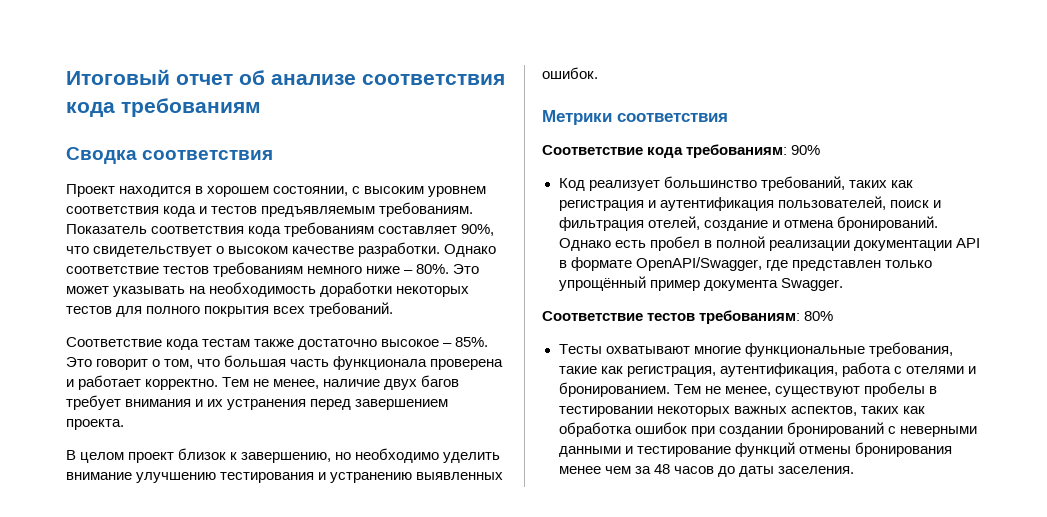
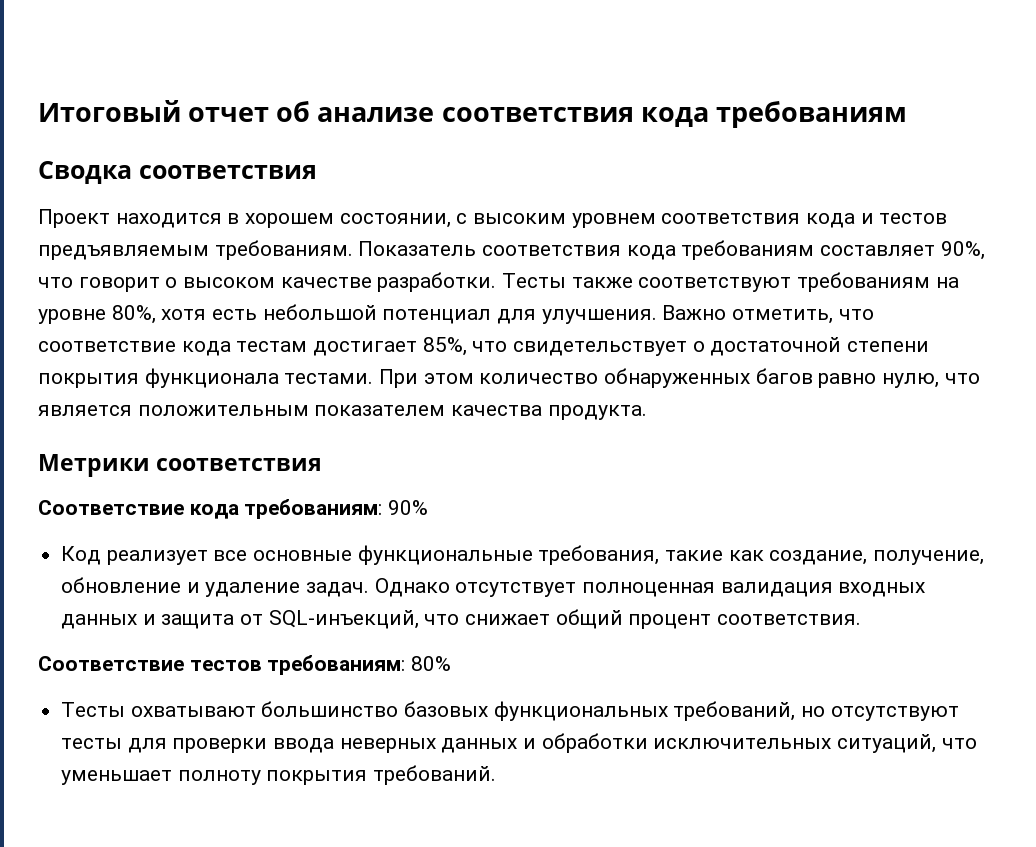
- Показатель соответствия кода требованиям составляет 90%, что свидетельствует о высоком качестве разработки.
+ Показатель соответствия кода требованиям составляет 90%, что говорит о высоком качестве разработки.
- Однако соответствие тестов требованиям немного ниже – 80%. Это может указывать на необходимость доработки некоторых тестов для полного покрытия всех требований.
- Соответствие кода тестам также достаточно высокое – 85%. Это говорит о том, что большая часть функционала проверена и работает корректно. Тем не менее, наличие двух багов требует внимания и их устранения перед завершением проекта.
- В целом проект близок к завершению, но необходимо уделить внимание улучшению тестирования и устранению выявленных ошибок.
+ Тесты также соответствуют требованиям на уровне 80%, хотя есть небольшой потенциал для улучшения. Важно отметить, что соответствие кода тестам достигает 85%, что свидетельствует о достаточной степени покрытия функционала тестами. При этом количество обнаруженных багов равно нулю, что является положительным показателем качества продукта.
- Код реализует большинство требований, таких как регистрация и аутентификация пользователей, поиск и фильтрация отелей, создание и отмена бронирований. Однако есть пробел в полной реализации документации API в формате OpenAPI/Swagger, где представлен только упрощённый пример документа Swagger.
+ Код реализует все основные функциональные требования, такие как создание, получение, обновление и удаление задач. Однако отсутствует полноценная валидация входных данных и защита от SQL-инъекций, что снижает общий процент соответствия.
- Тесты охватывают многие функциональные требования, такие как регистрация, аутентификация, работа с отелями и бронированием. Тем не менее, существуют пробелы в тестировании некоторых важных аспектов, таких как обработка ошибок при создании бронирований с неверными данными и тестирование функций отмены бронирования менее чем за 48 часов до даты заселения.
+ Тесты охватывают большинство базовых функциональных требований, но отсутствуют тесты для проверки ввода неверных данных и обработки исключительных ситуаций, что уменьшает полноту покрытия требований.

